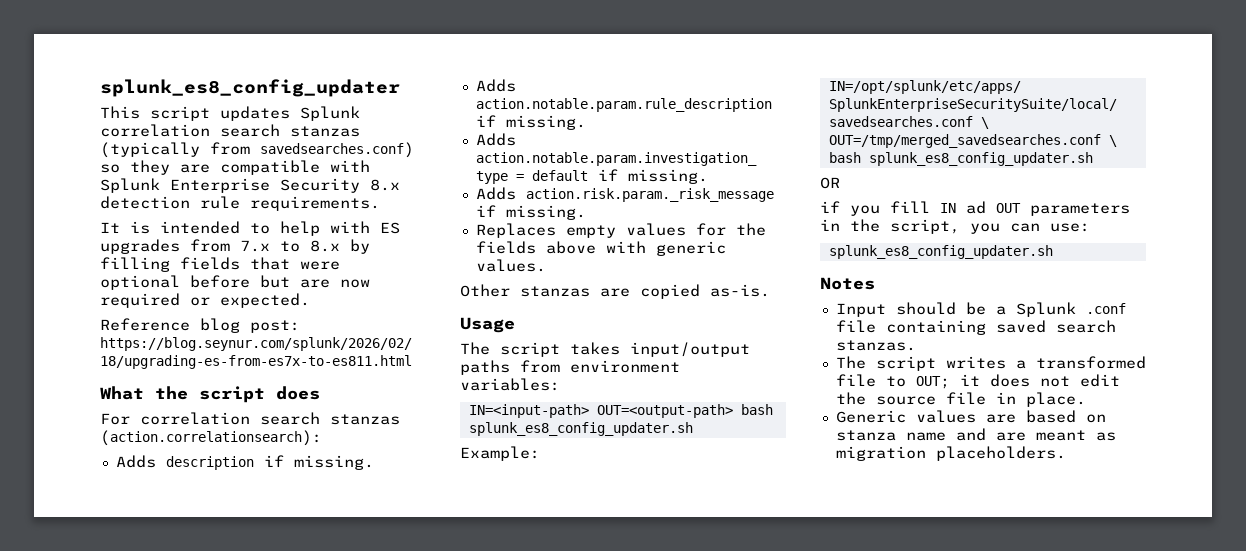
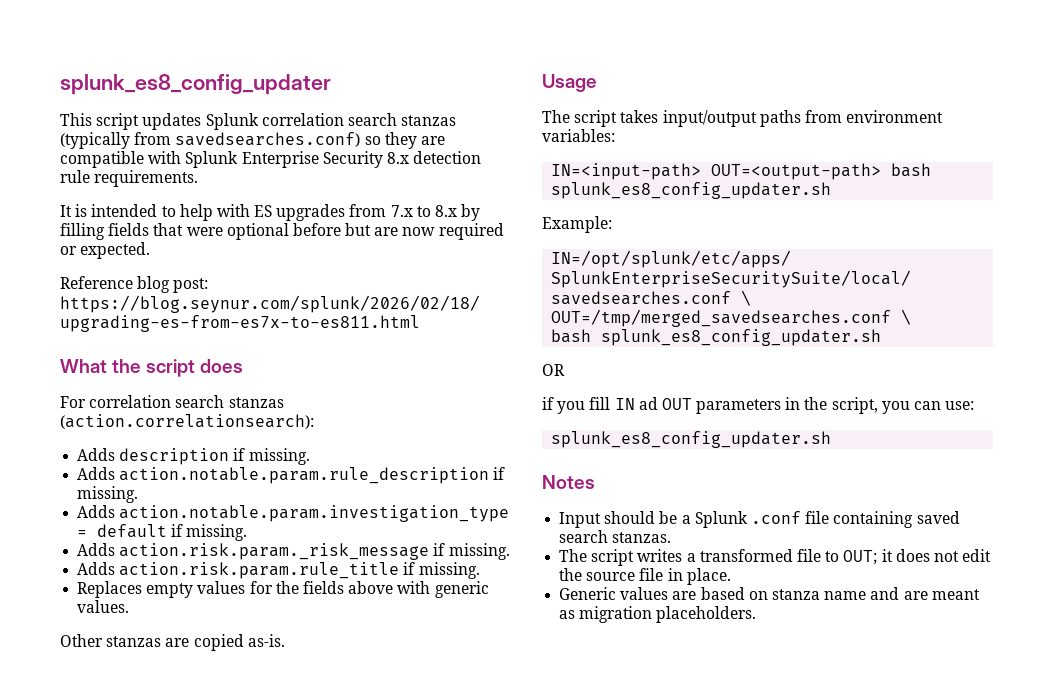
+ Adds action.risk.param.rule_title if missing.

